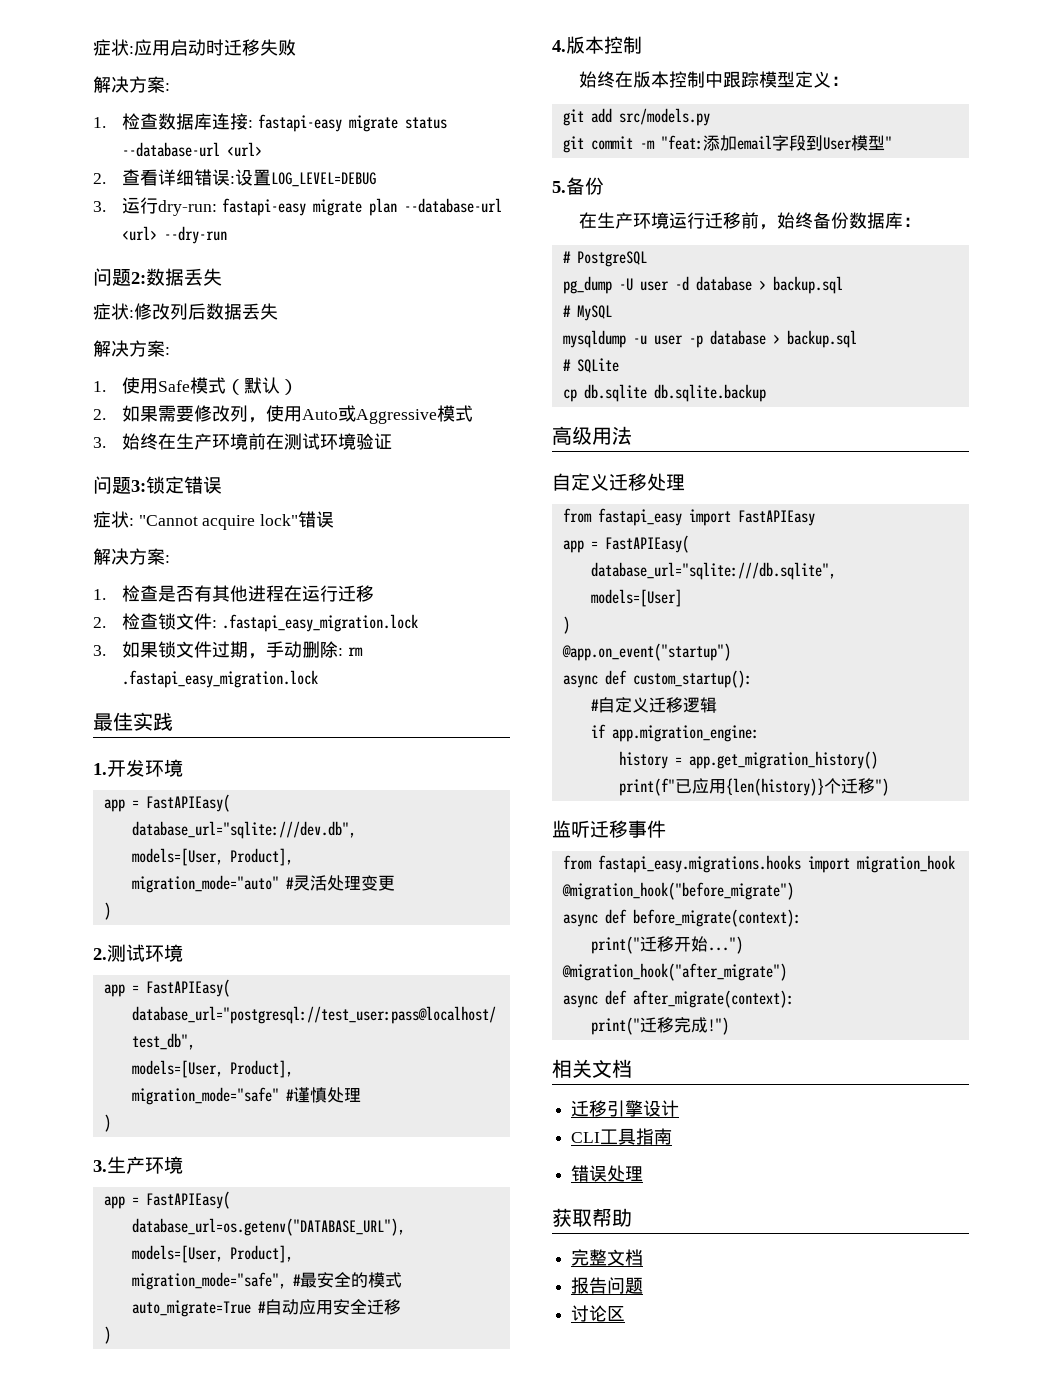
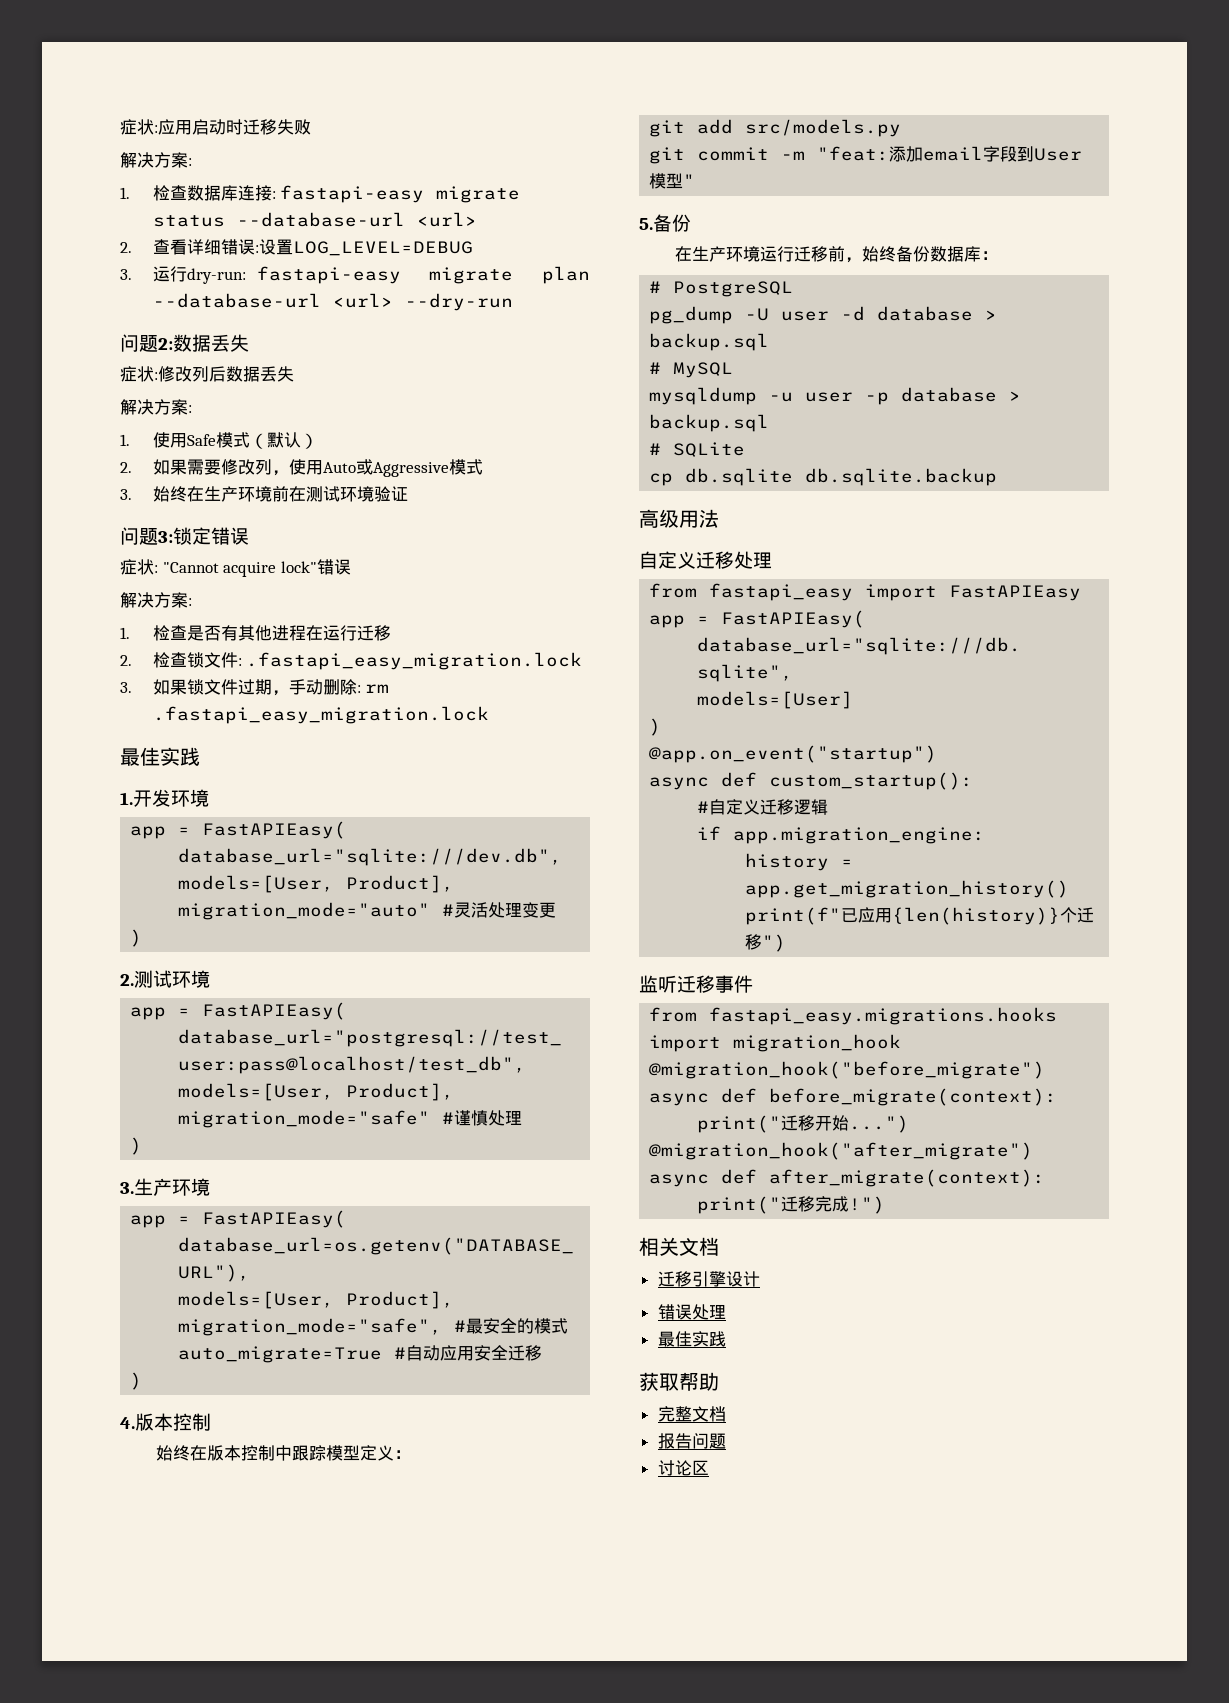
- CLI工具指南
  错误处理
+ 最佳实践

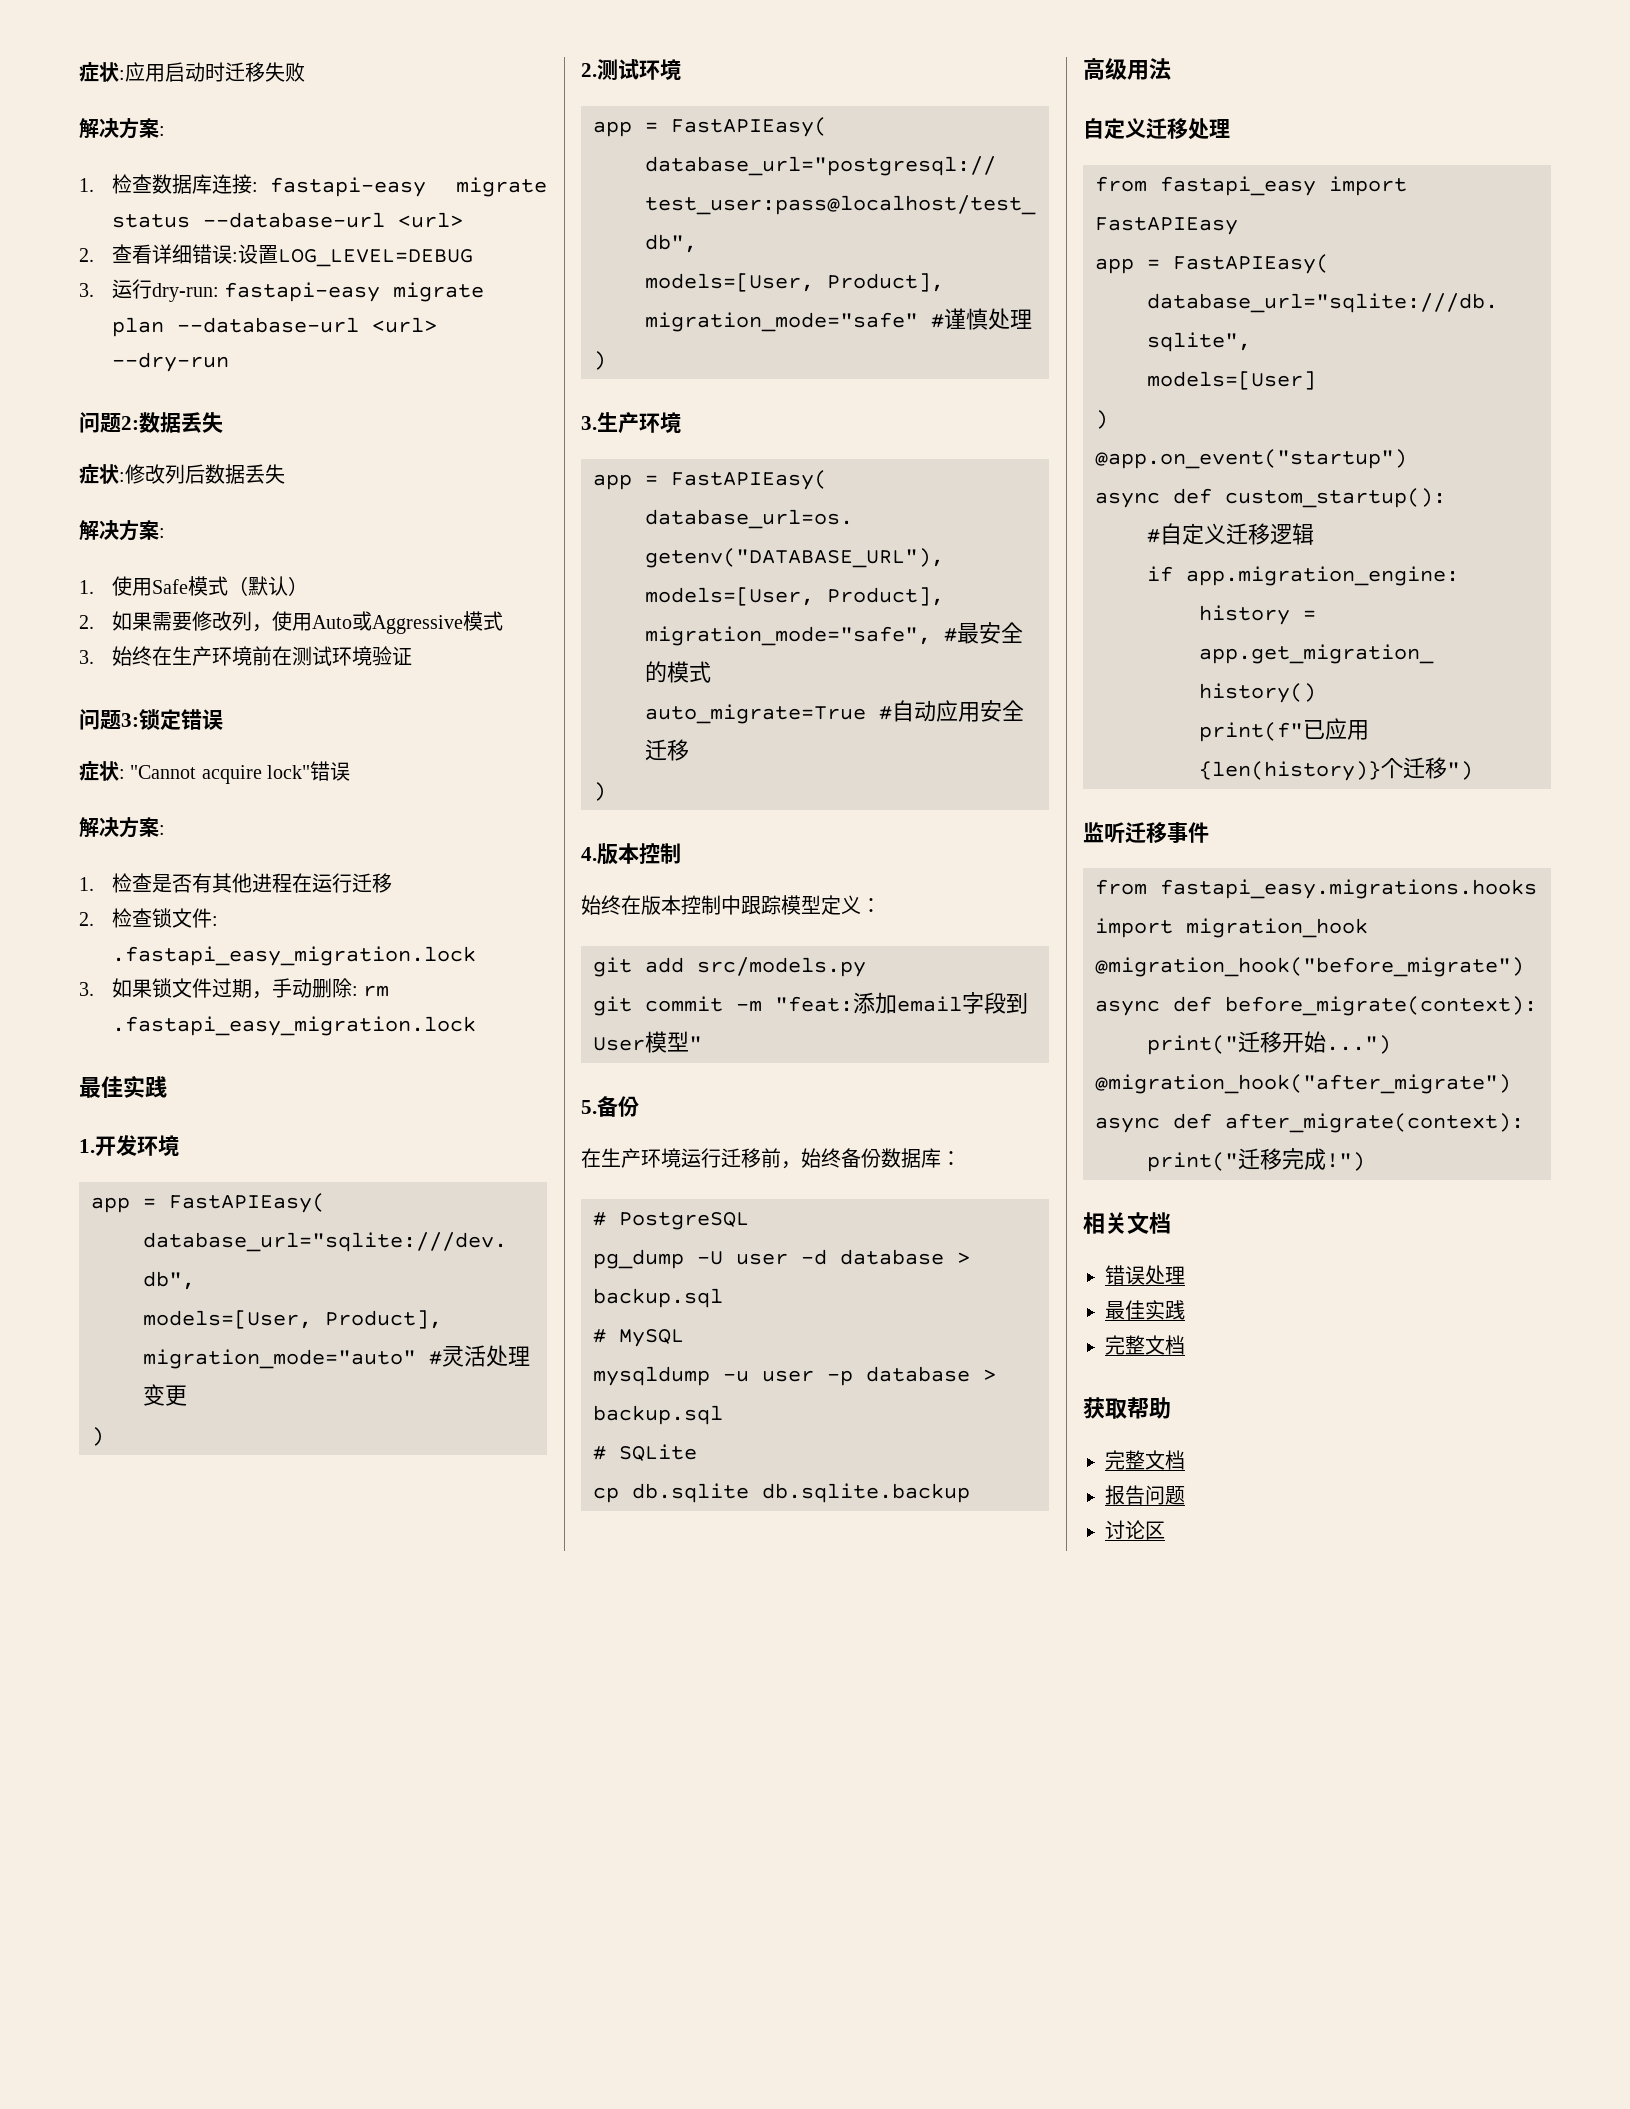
- 迁移引擎设计
  错误处理
  最佳实践
+ 完整文档

